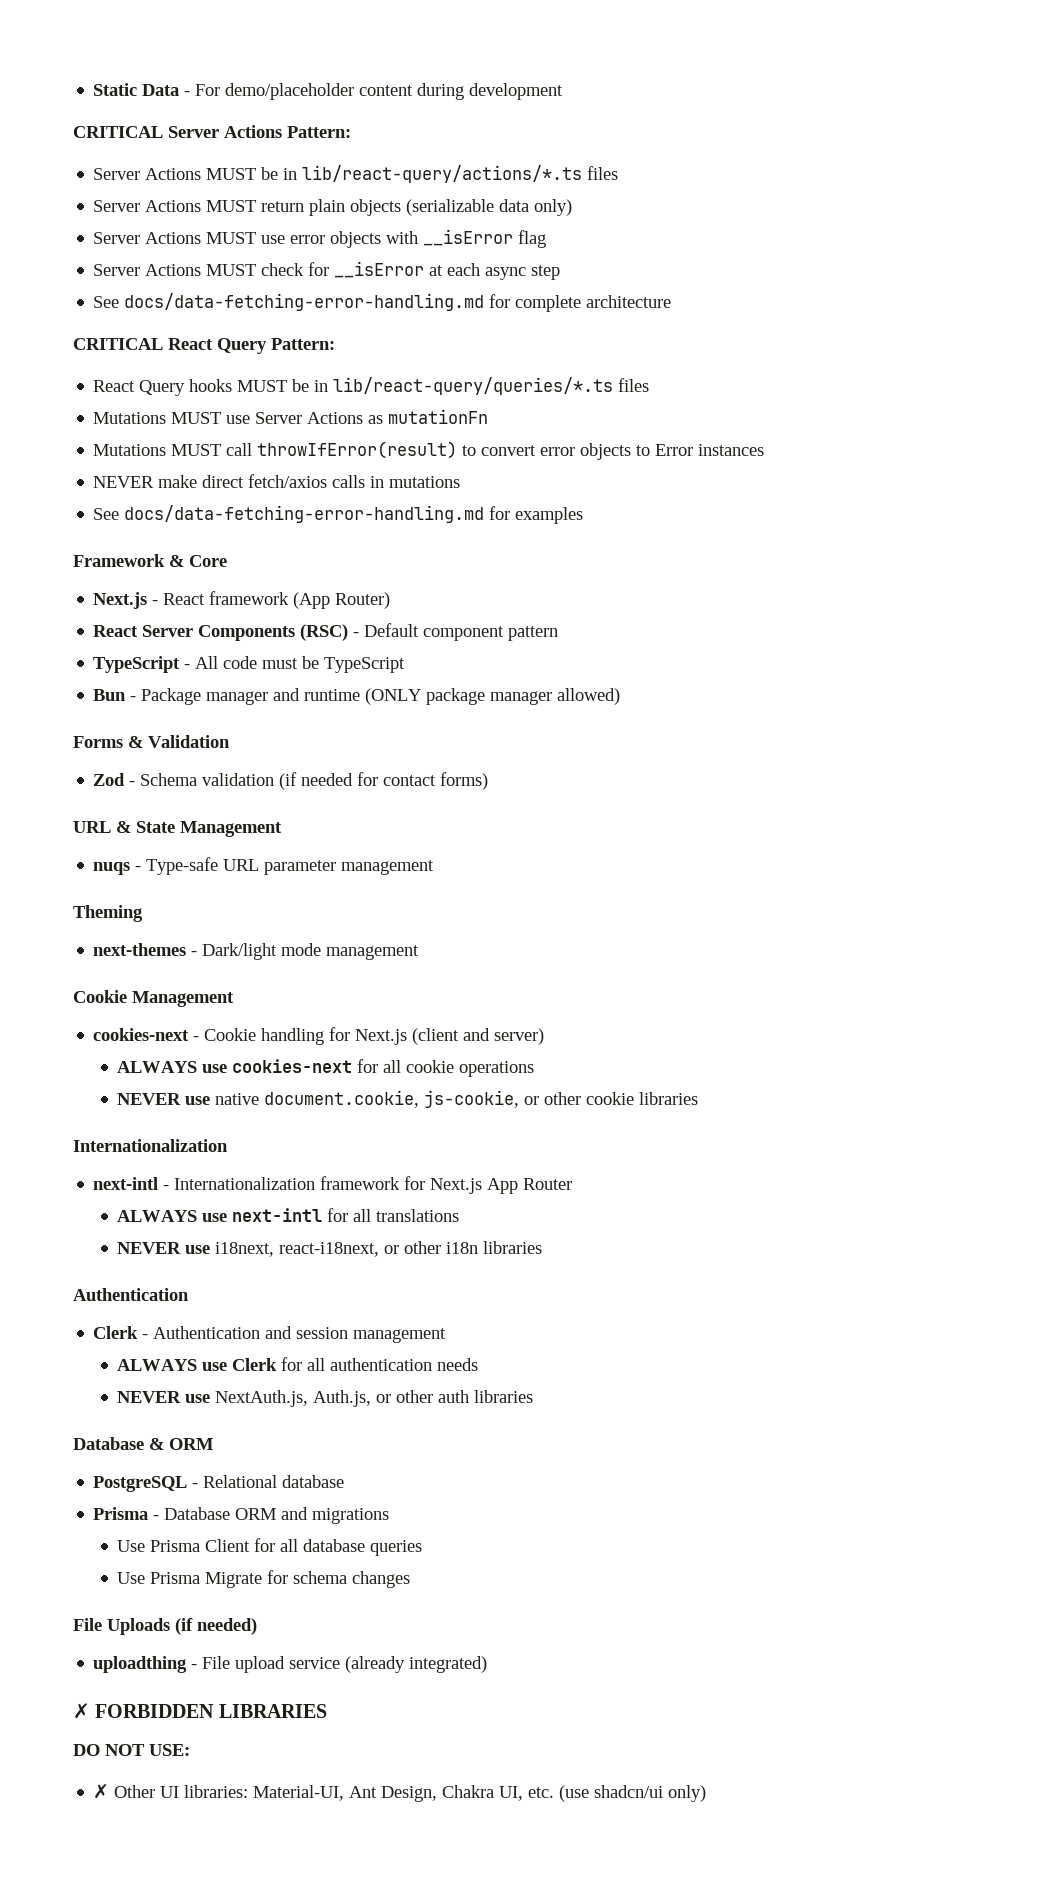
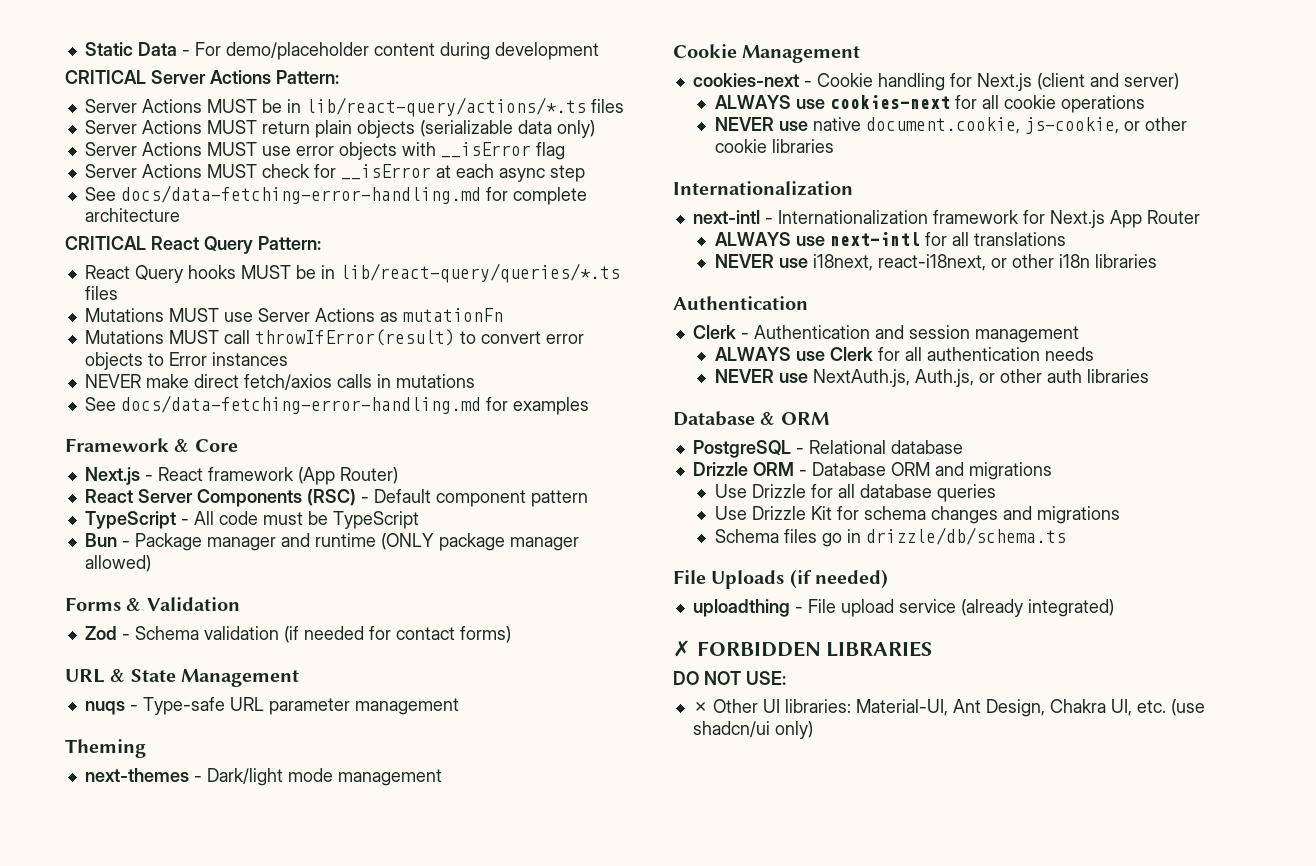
- Prisma - Database ORM and migrations
+ Drizzle ORM - Database ORM and migrations
- Use Prisma Client for all database queries
+ Use Drizzle for all database queries
- Use Prisma Migrate for schema changes
+ Use Drizzle Kit for schema changes and migrations
+ Schema files go in drizzle/db/schema.ts

